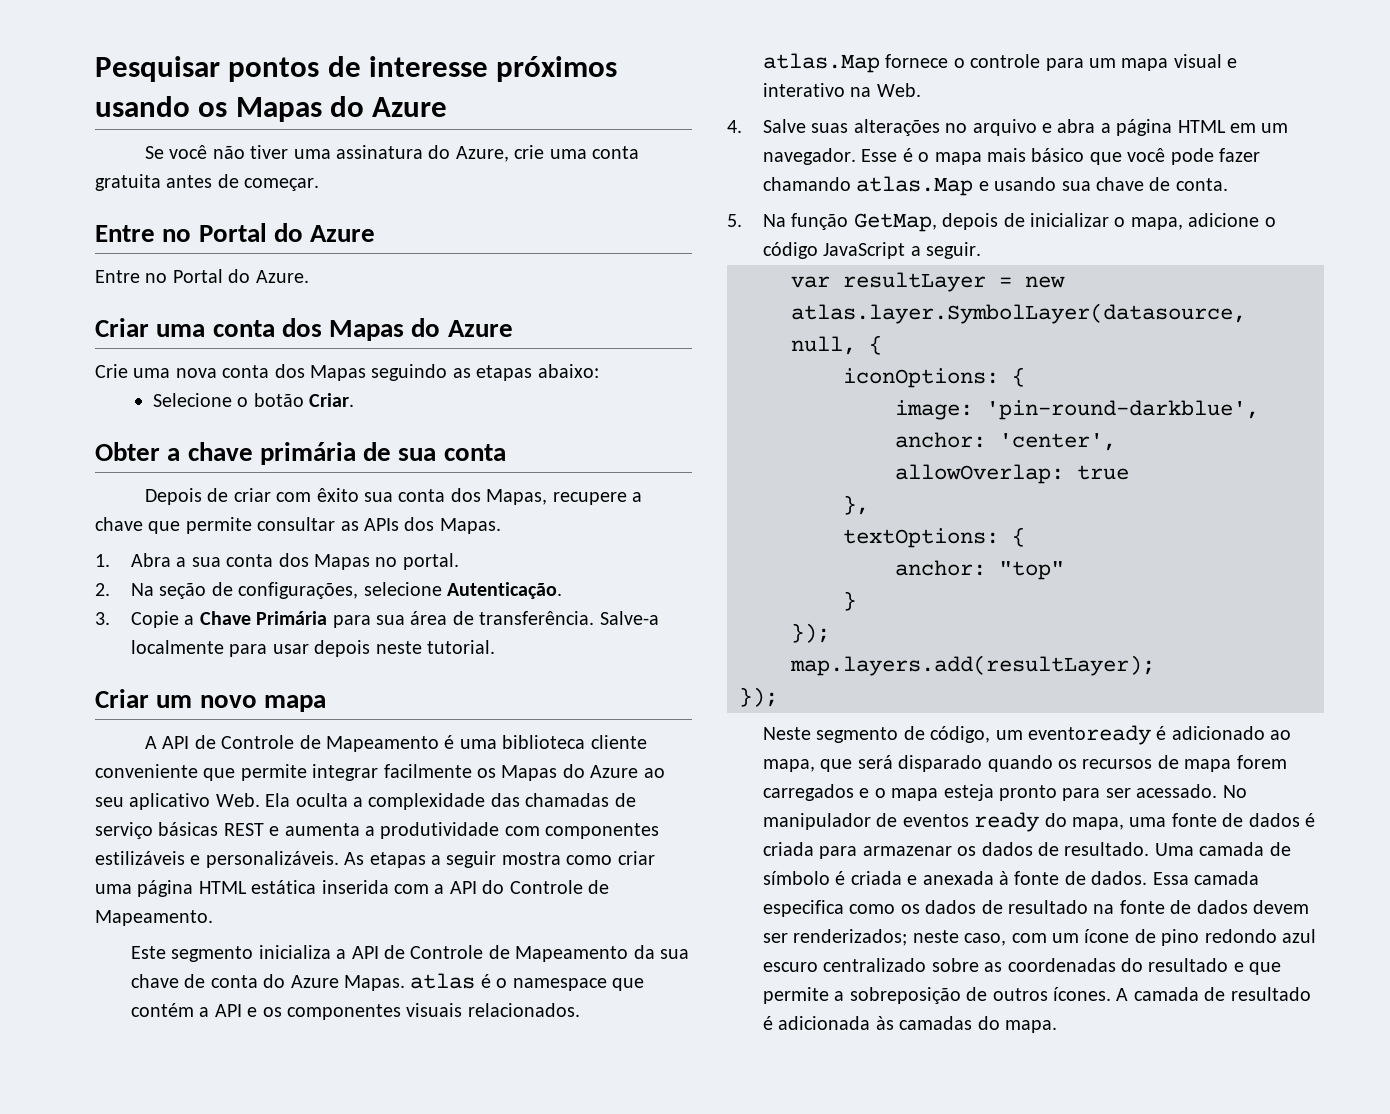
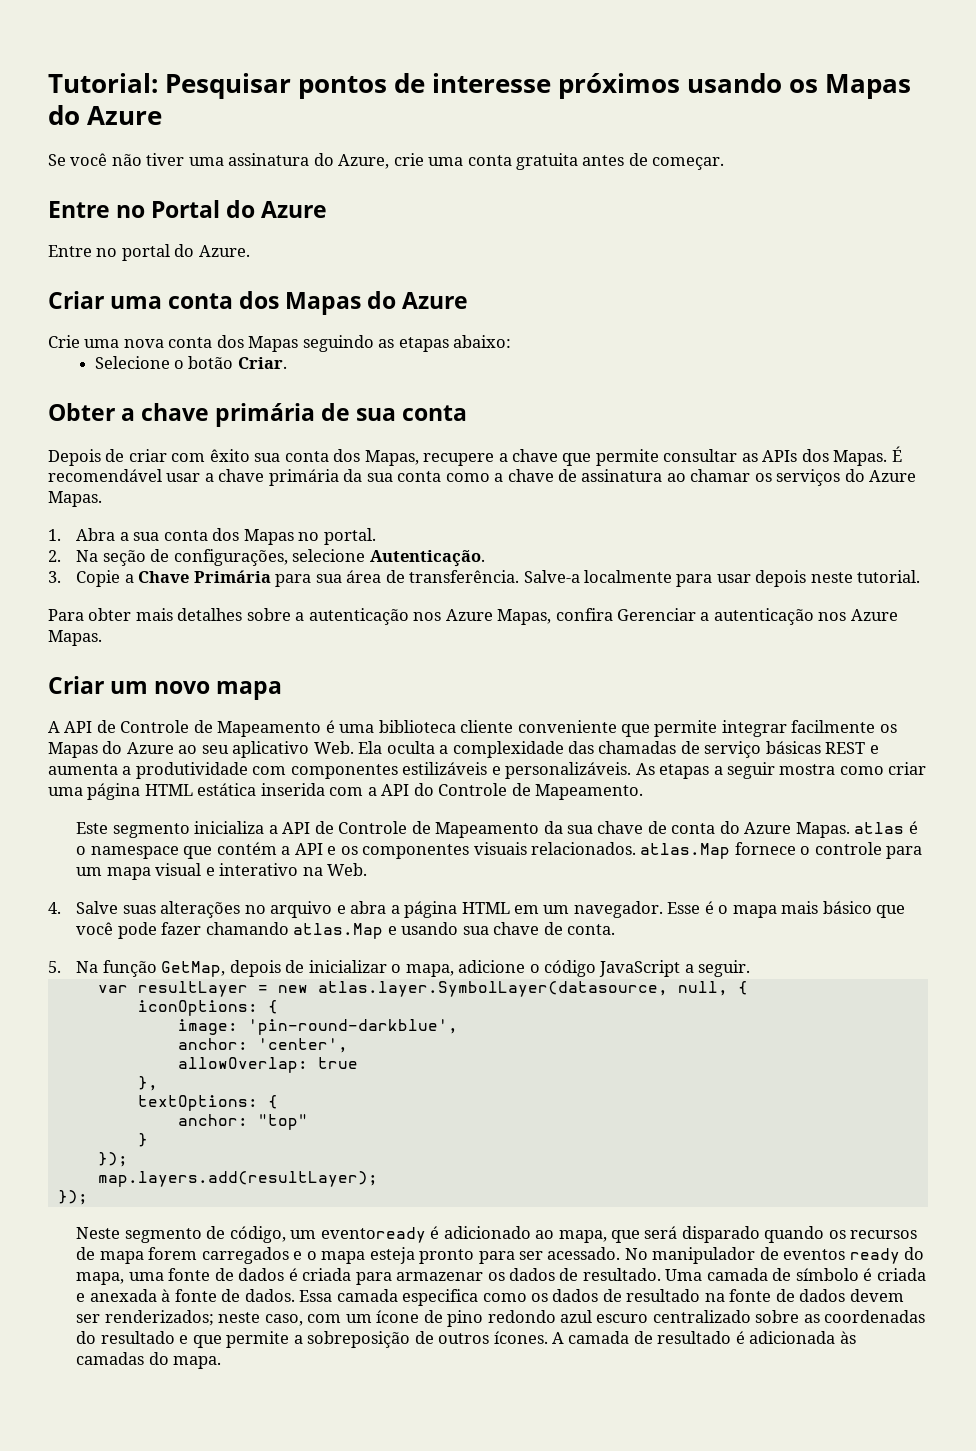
- Pesquisar pontos de interesse próximos usando os Mapas do Azure
+ Tutorial: Pesquisar pontos de interesse próximos usando os Mapas do Azure
- Entre no Portal do Azure.
+ Entre no portal do Azure.
+ É recomendável usar a chave primária da sua conta como a chave de assinatura ao chamar os serviços do Azure Mapas.
+ Para obter mais detalhes sobre a autenticação nos Azure Mapas, confira Gerenciar a autenticação nos Azure Mapas.

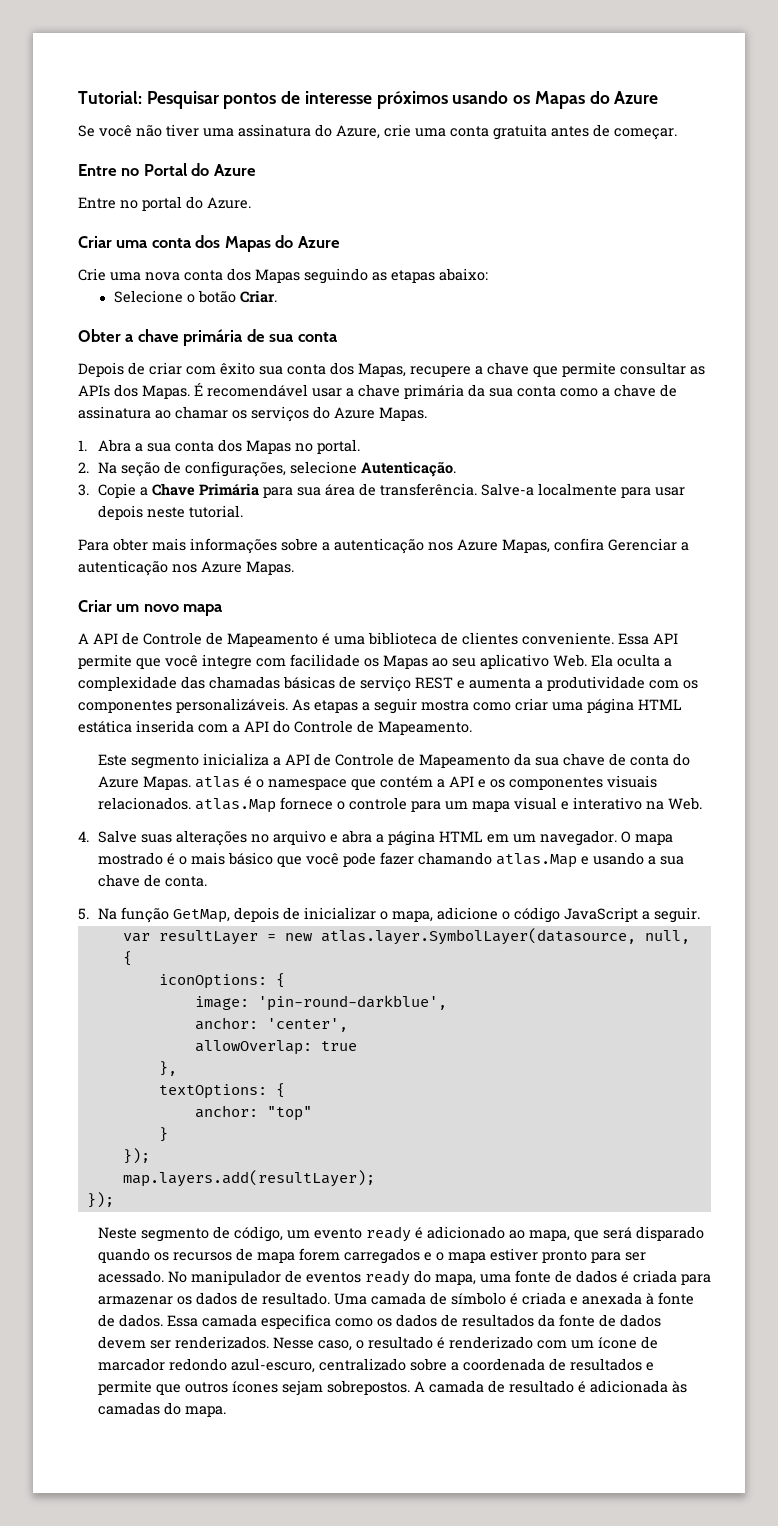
- Para obter mais detalhes sobre a autenticação nos Azure Mapas, confira Gerenciar a autenticação nos Azure Mapas.
+ Para obter mais informações sobre a autenticação nos Azure Mapas, confira Gerenciar a autenticação nos Azure Mapas.
- A API de Controle de Mapeamento é uma biblioteca cliente conveniente que permite integrar facilmente os Mapas do Azure ao seu aplicativo Web. Ela oculta a complexidade das chamadas de serviço básicas REST e aumenta a produtividade com componentes estilizáveis e personalizáveis.
+ A API de Controle de Mapeamento é uma biblioteca de clientes conveniente. Essa API permite que você integre com facilidade os Mapas ao seu aplicativo Web. Ela oculta a complexidade das chamadas básicas de serviço REST e aumenta a produtividade com os componentes personalizáveis.
- Esse é o mapa mais básico que você pode fazer chamando atlas.Map e usando sua chave de conta.
+ O mapa mostrado é o mais básico que você pode fazer chamando atlas.Map e usando a sua chave de conta.
- Neste segmento de código, um eventoready é adicionado ao mapa, que será disparado quando os recursos de mapa forem carregados e o mapa esteja pronto para ser acessado.
+ Neste segmento de código, um evento ready é adicionado ao mapa, que será disparado quando os recursos de mapa forem carregados e o mapa estiver pronto para ser acessado.
- Essa camada especifica como os dados de resultado na fonte de dados devem ser renderizados; neste caso, com um ícone de pino redondo azul escuro centralizado sobre as coordenadas do resultado e que permite a sobreposição de outros ícones.
+ Essa camada especifica como os dados de resultados da fonte de dados devem ser renderizados. Nesse caso, o resultado é renderizado com um ícone de marcador redondo azul-escuro, centralizado sobre a coordenada de resultados e permite que outros ícones sejam sobrepostos.

